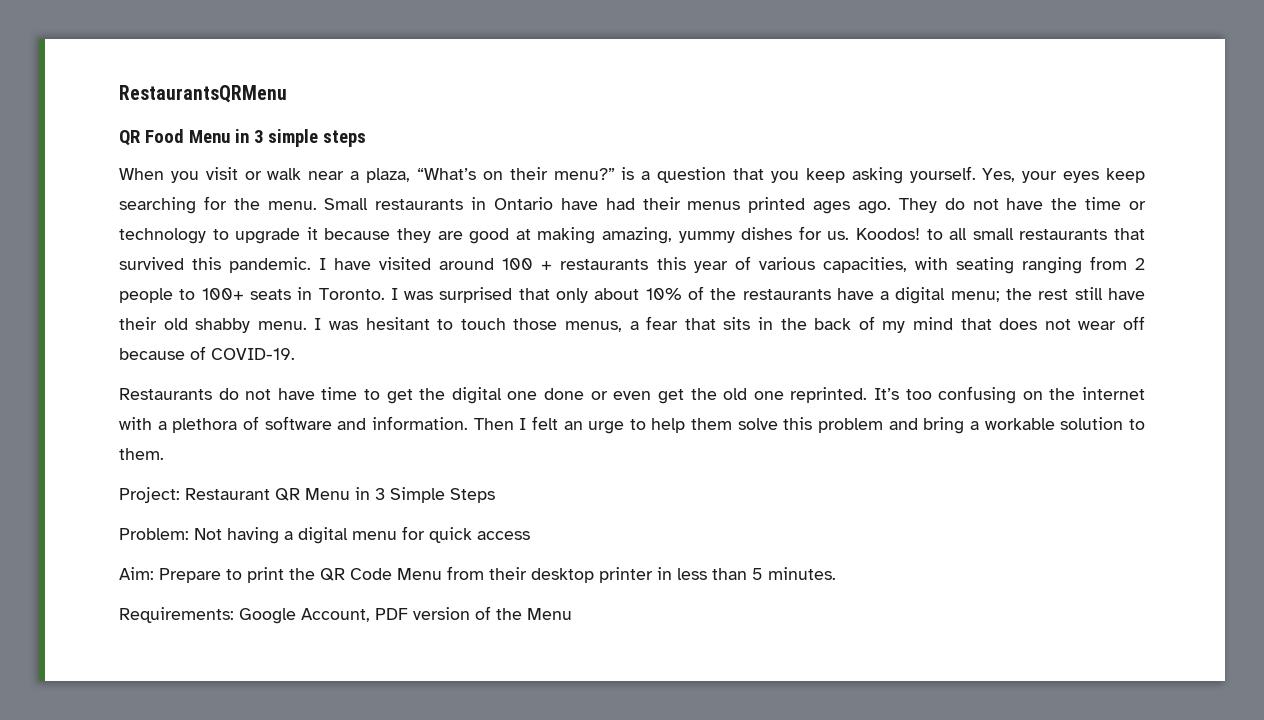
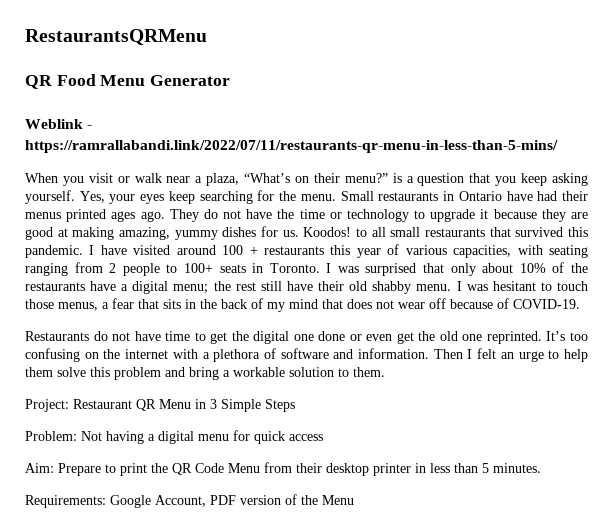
- QR Food Menu in 3 simple steps
+ QR Food Menu Generator
+ Weblink - https://ramrallabandi.link/2022/07/11/restaurants-qr-menu-in-less-than-5-mins/

